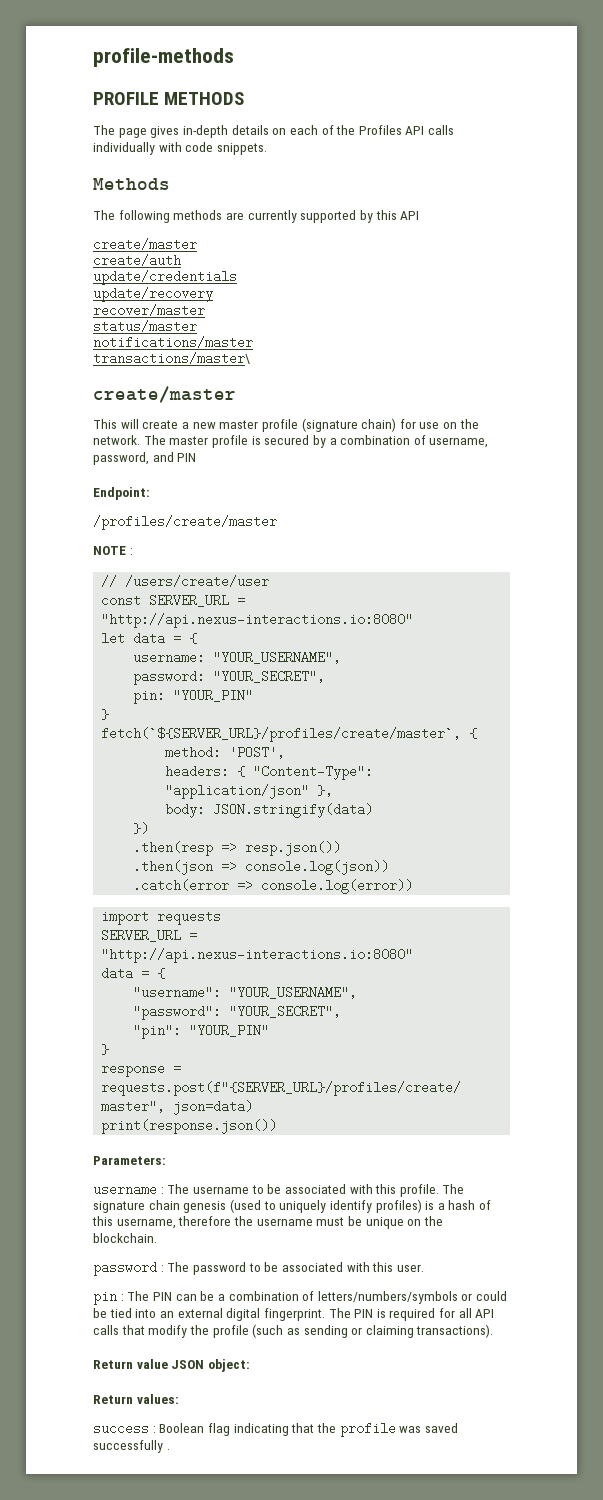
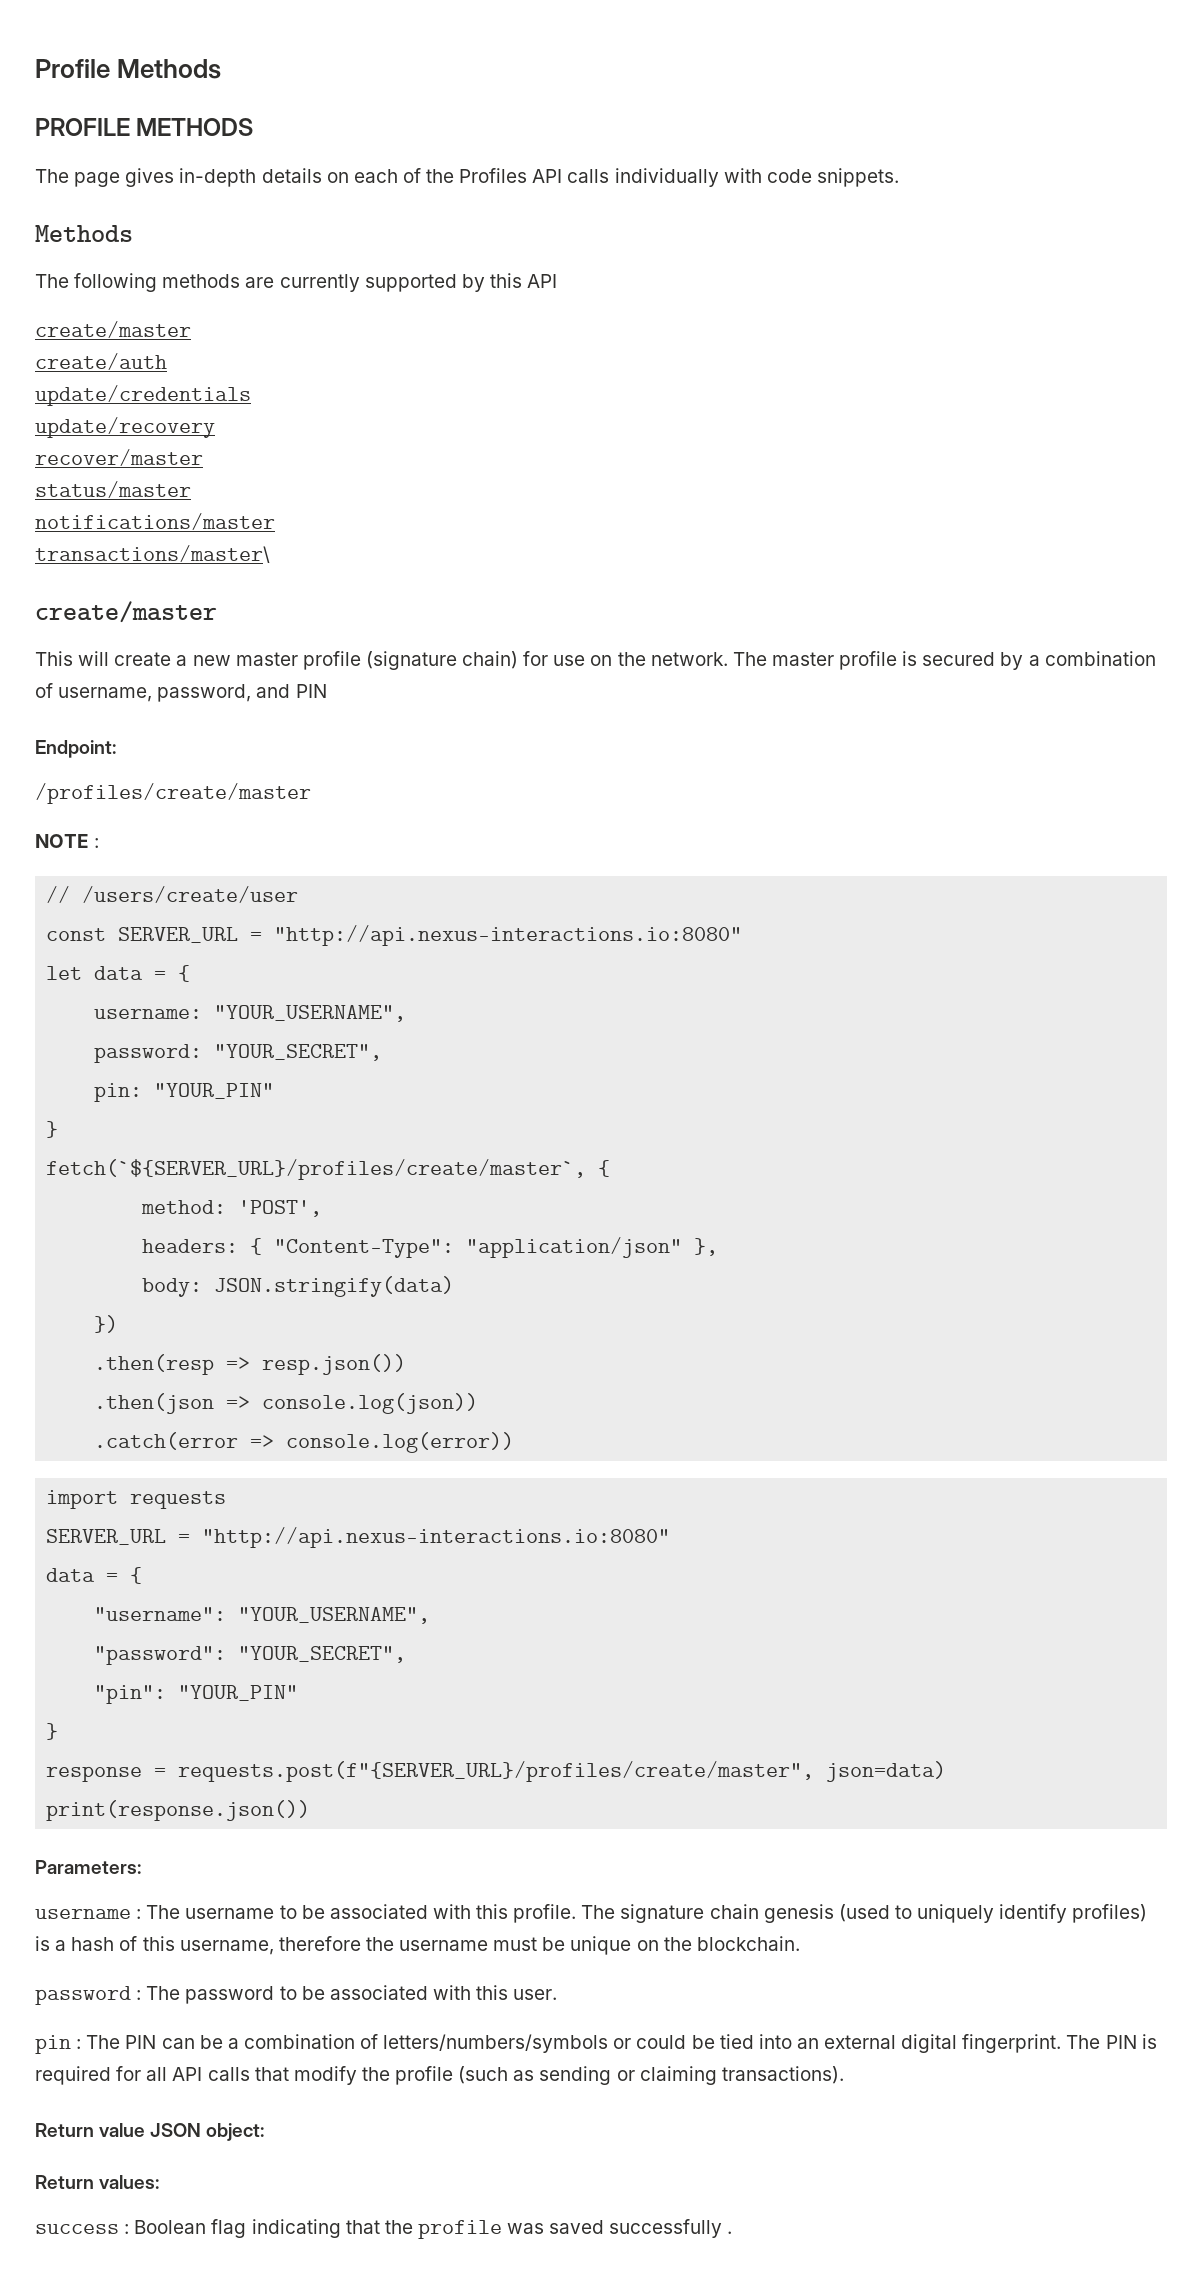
- profile-methods
+ Profile Methods

